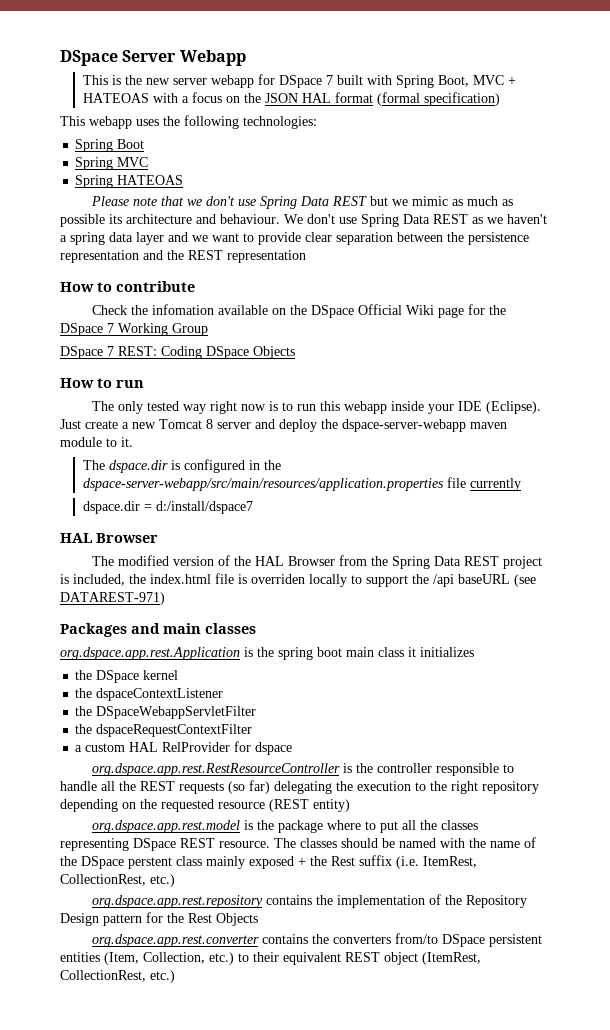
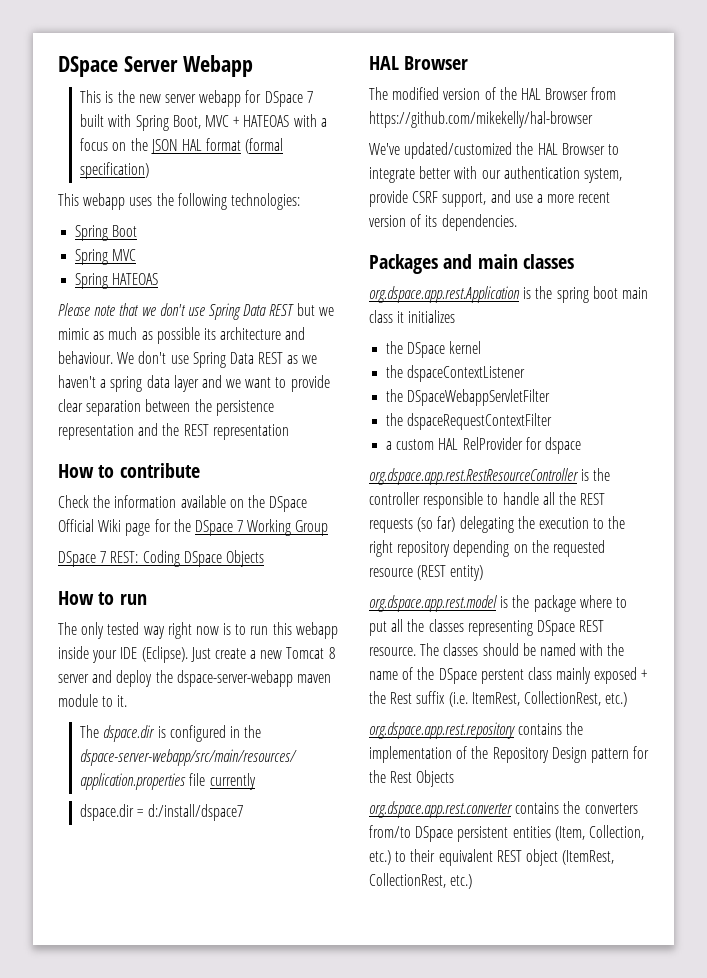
- Check the infomation available on the DSpace Official Wiki page for the DSpace 7 Working Group
+ Check the information available on the DSpace Official Wiki page for the DSpace 7 Working Group
- The modified version of the HAL Browser from the Spring Data REST project is included, the index.html file is overriden locally to support the /api baseURL (see DATAREST-971)
+ The modified version of the HAL Browser from https://github.com/mikekelly/hal-browser
+ We've updated/customized the HAL Browser to integrate better with our authentication system, provide CSRF support, and use a more recent version of its dependencies.

